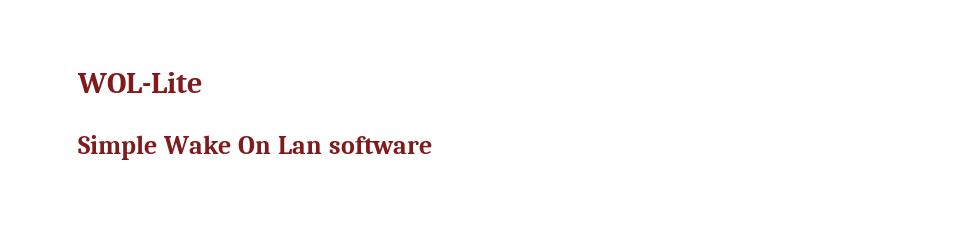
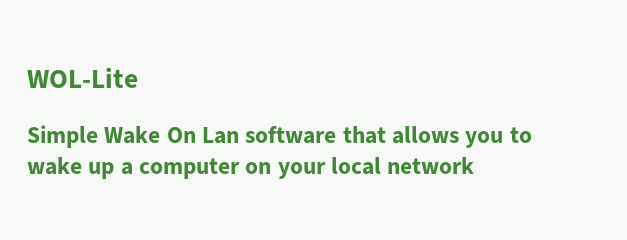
- Simple Wake On Lan software
+ Simple Wake On Lan software that allows you to wake up a computer on your local network

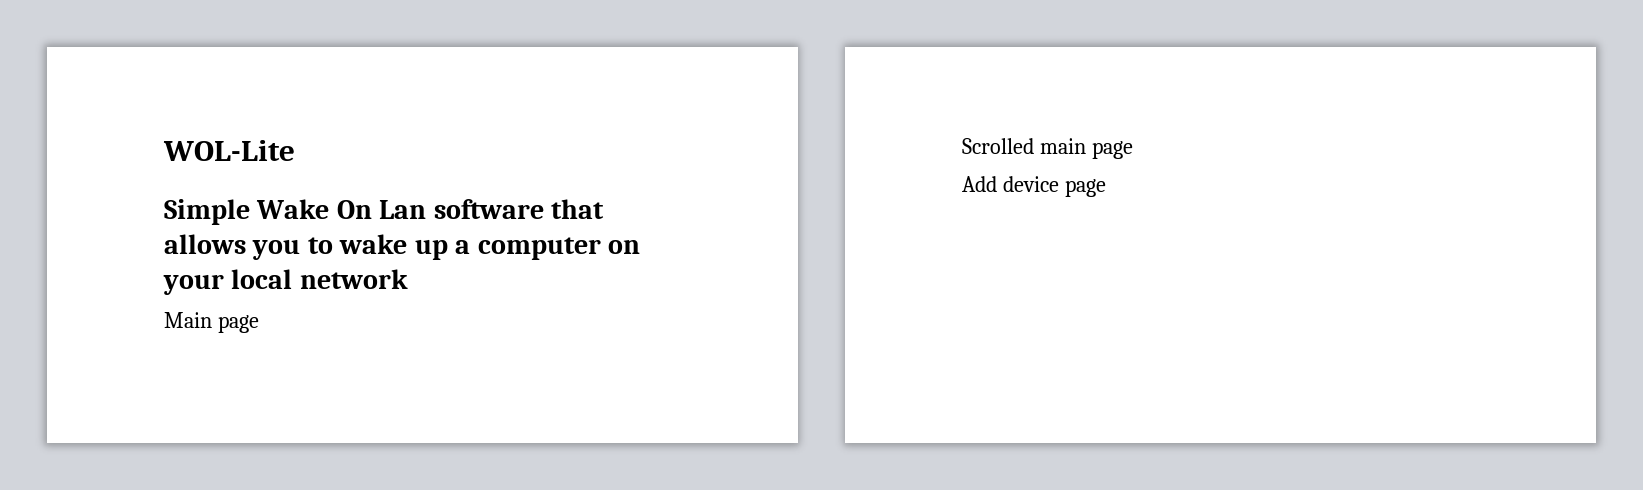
+ Main page
+ Scrolled main page
+ Add device page

